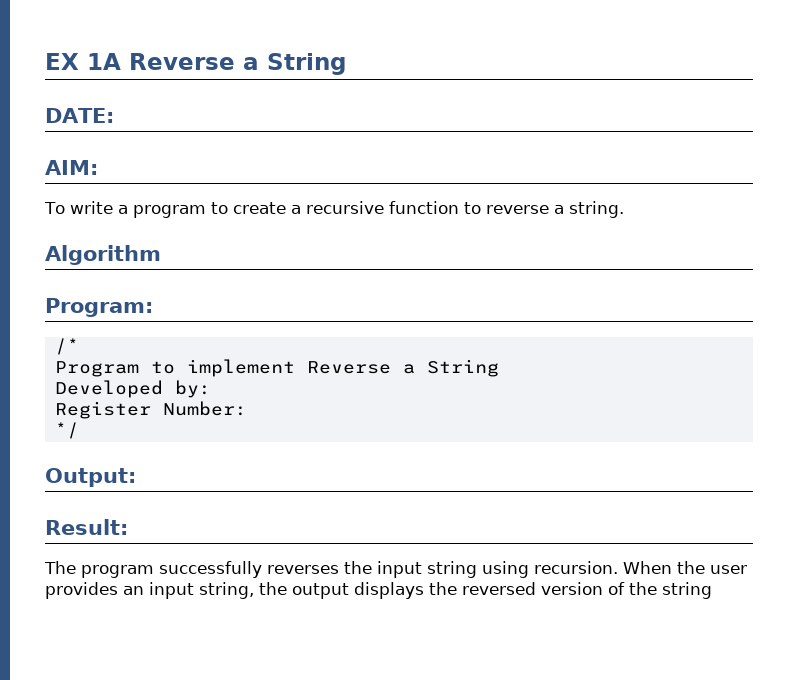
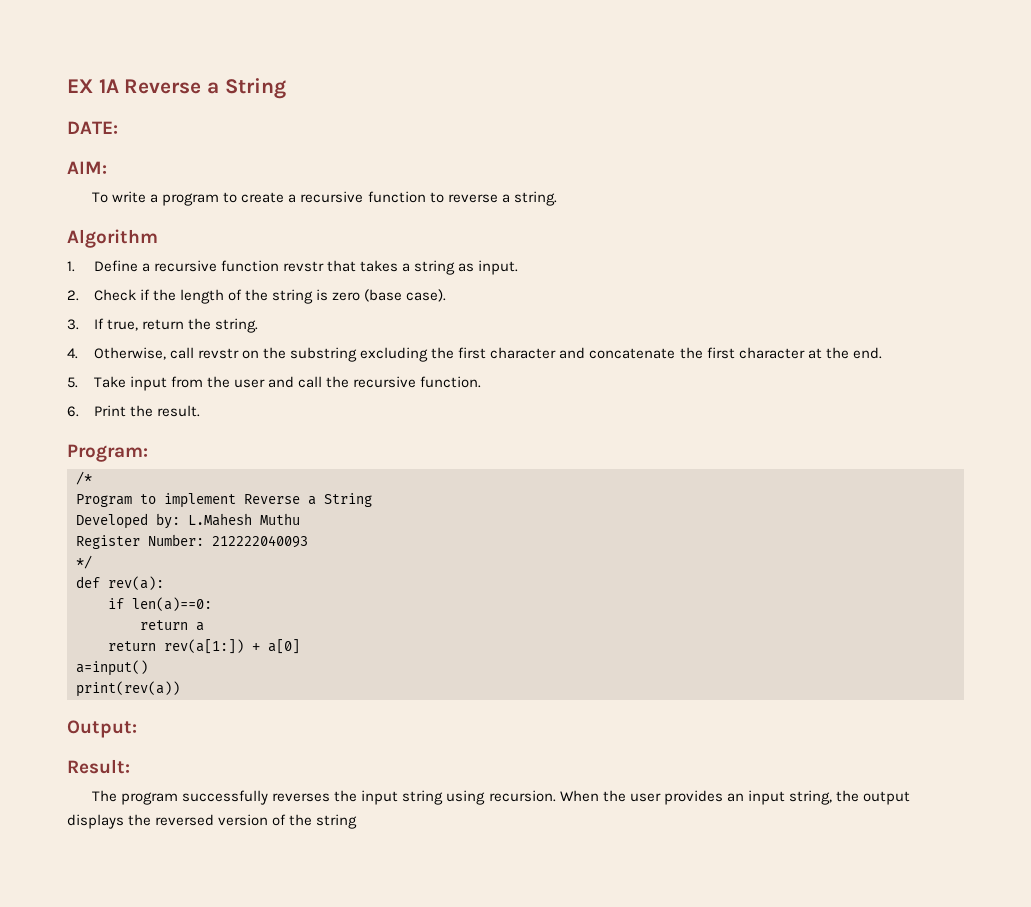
+ 1. Define a recursive function revstr that takes a string as input.
+ 2. Check if the length of the string is zero (base case).
+ 3. If true, return the string.
+ 4. Otherwise, call revstr on the substring excluding the first character and concatenate the first character at the end.
+ 5. Take input from the user and call the recursive function.
+ 6. Print the result.
- Developed by:
+ Developed by: L.Mahesh Muthu
- Register Number:
+ Register Number: 212222040093
+ def rev(a):
+ if len(a)==0:
+ return a
+ return rev(a[1:]) + a[0]
+ a=input()
+ print(rev(a))

